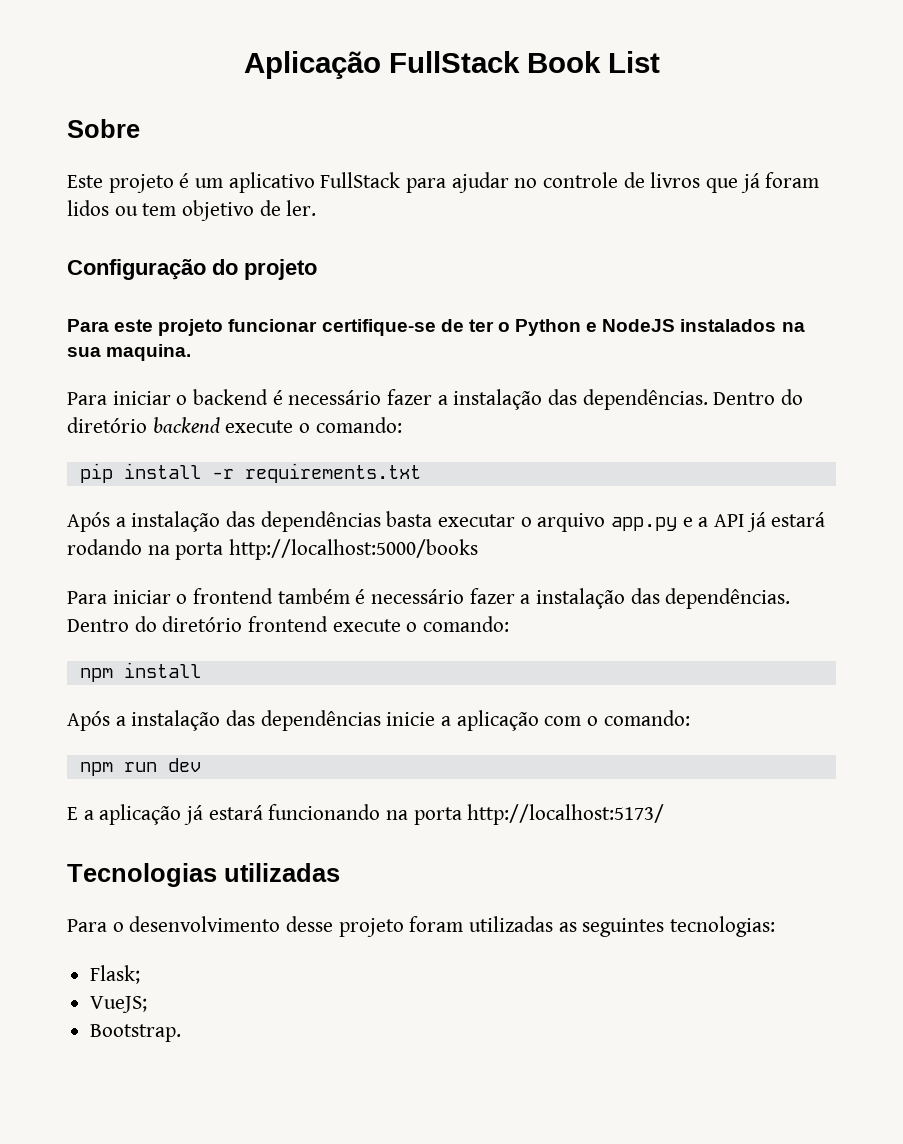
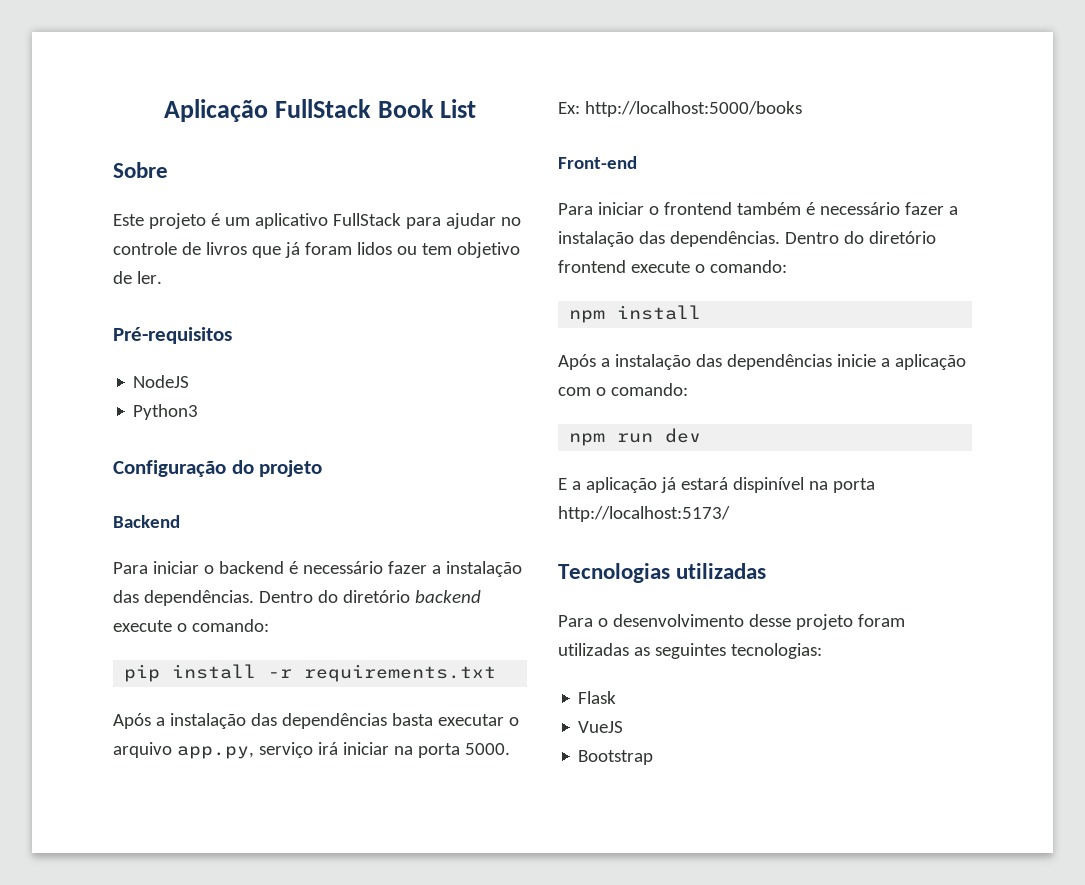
+ Pré-requisitos
+ NodeJS
+ Python3
- Para este projeto funcionar certifique-se de ter o Python e NodeJS instalados na sua maquina.
+ Backend
- Após a instalação das dependências basta executar o arquivo app.py e a API já estará rodando na porta http://localhost:5000/books
+ Após a instalação das dependências basta executar o arquivo app.py, serviço irá iniciar na porta 5000. Ex: http://localhost:5000/books
+ Front-end
- E a aplicação já estará funcionando na porta http://localhost:5173/
+ E a aplicação já estará dispinível na porta http://localhost:5173/
- Flask;
- VueJS;
- Bootstrap.
+ Flask
+ VueJS
+ Bootstrap

